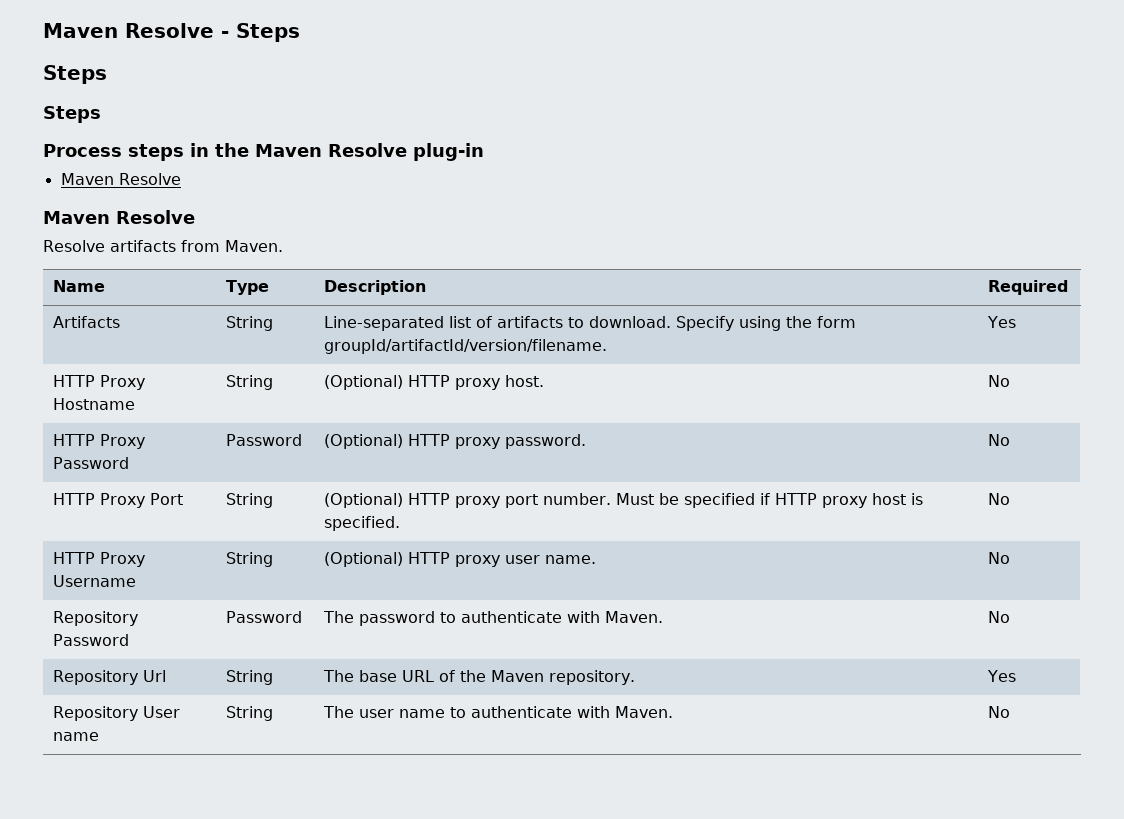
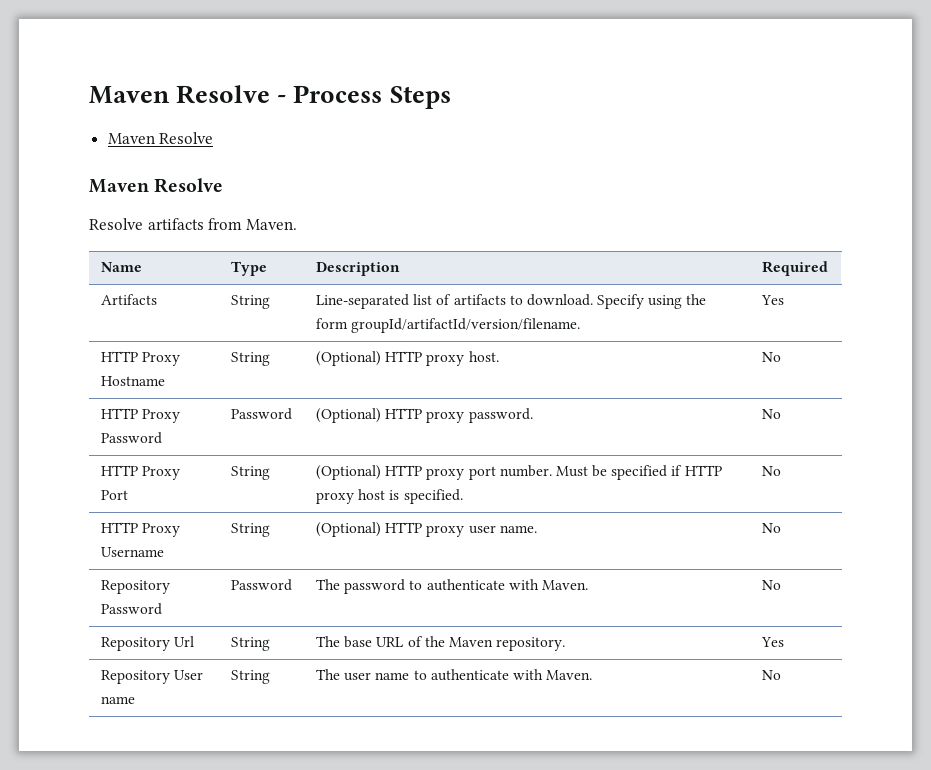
- Maven Resolve - Steps
- Steps
- Steps
- Process steps in the Maven Resolve plug-in
+ Maven Resolve - Process Steps

